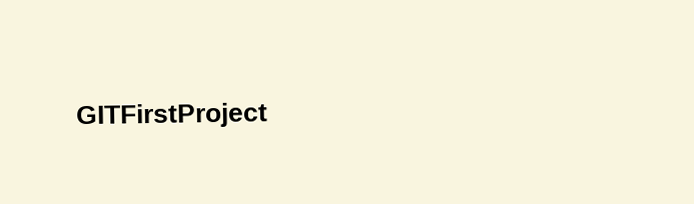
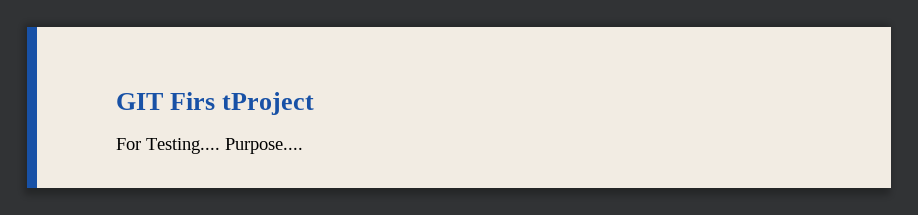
- GITFirstProject
+ GIT Firs tProject
+ For Testing.... Purpose....

